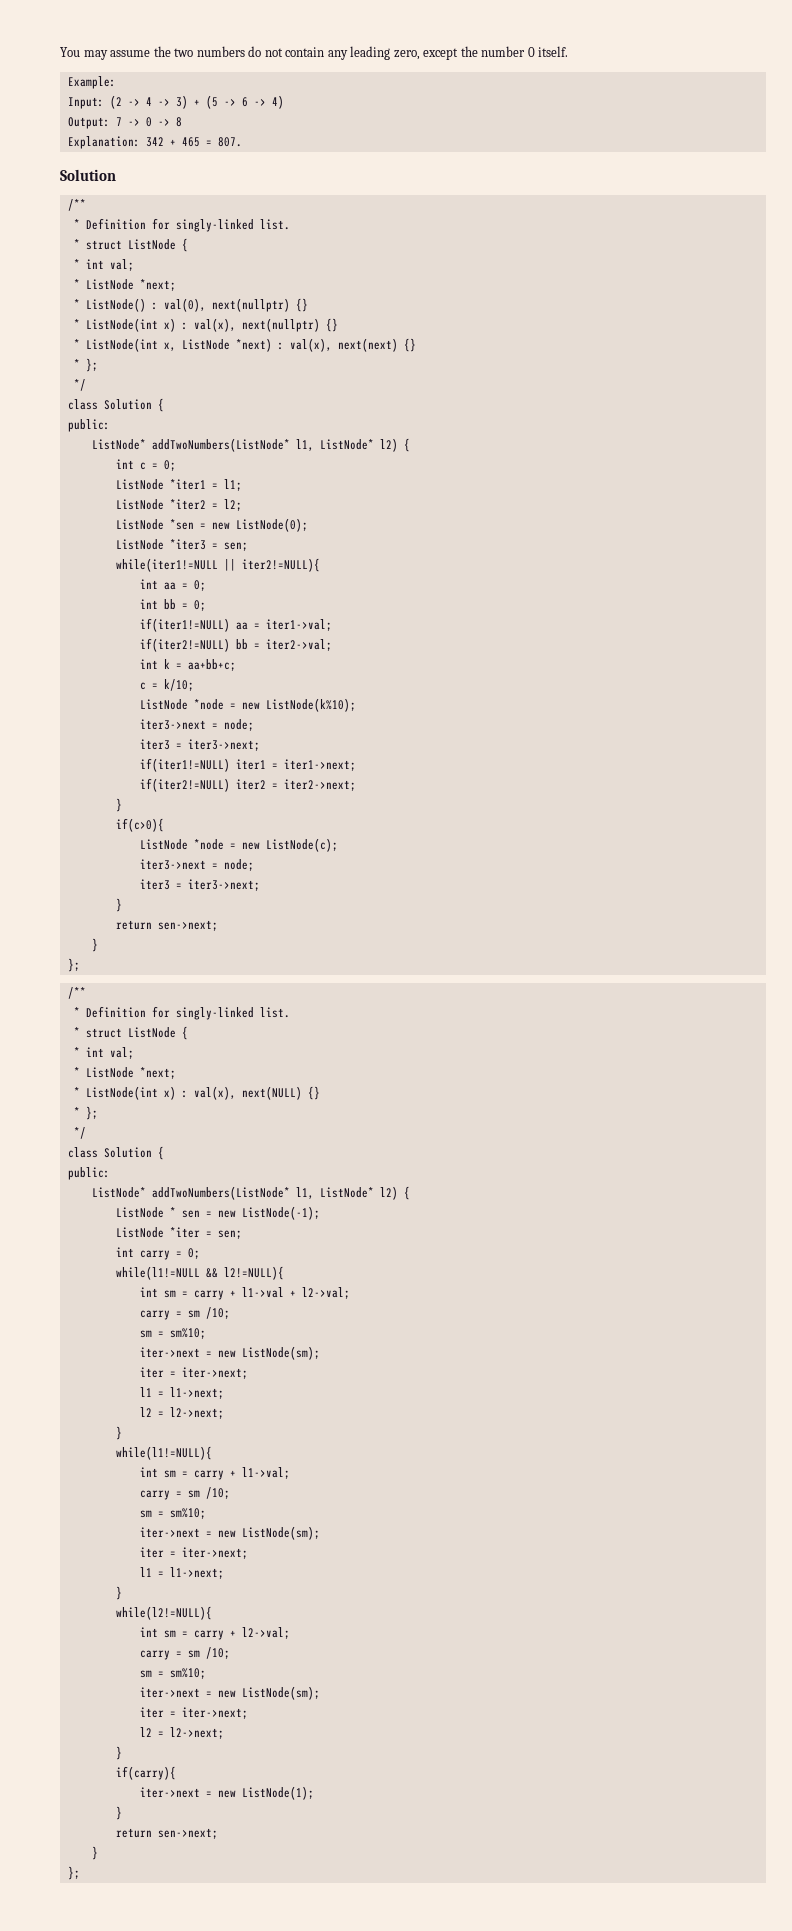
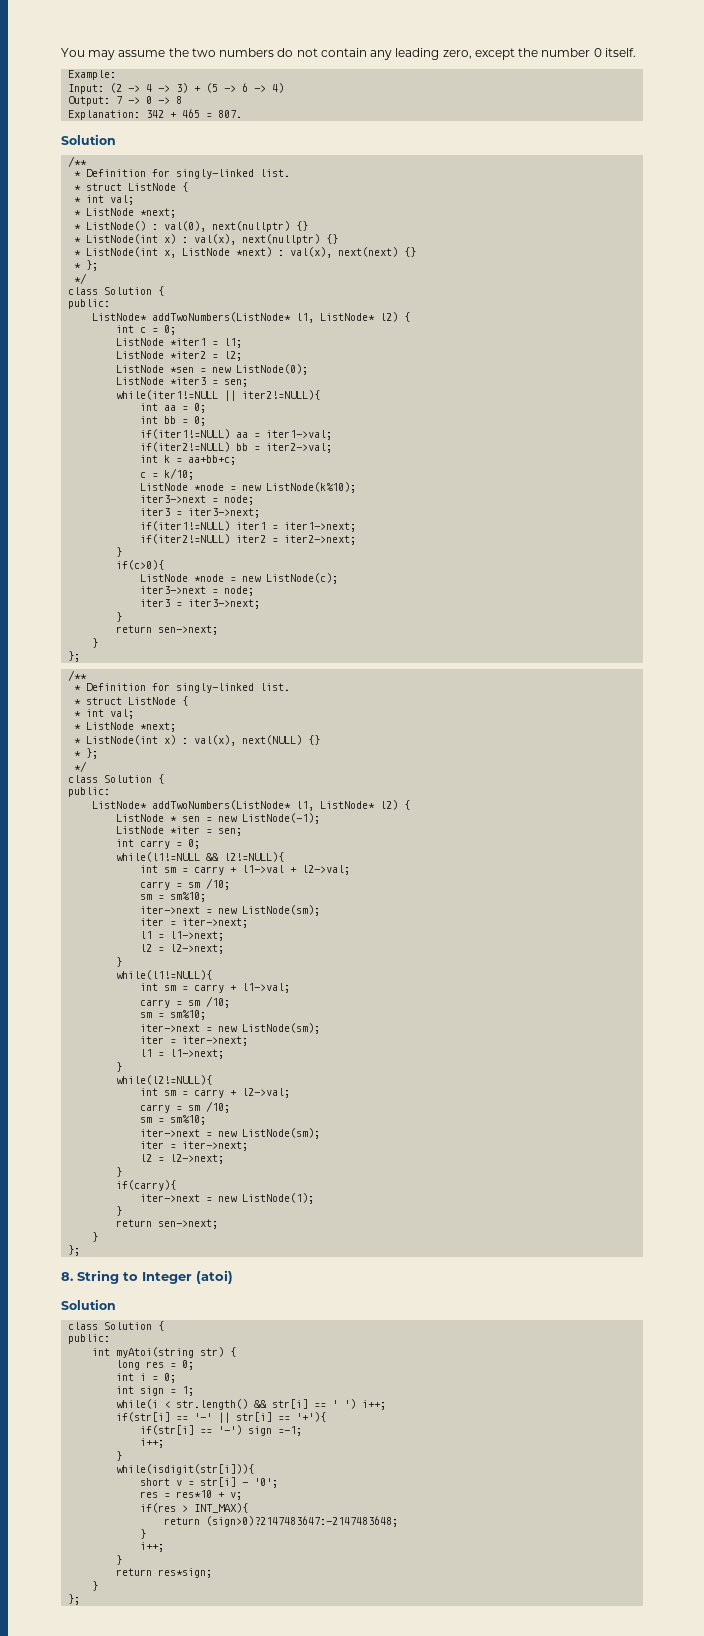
+ 8. String to Integer (atoi)
+ Solution
+ class Solution {
+ public:
+ int myAtoi(string str) {
+ long res = 0;
+ int i = 0;
+ int sign = 1;
+ while(i < str.length() && str[i] == ' ') i++;
+ if(str[i] == '-' || str[i] == '+'){
+ if(str[i] == '-') sign =-1;
+ i++;
+ }
+ while(isdigit(str[i])){
+ short v = str[i] - '0';
+ res = res*10 + v;
+ if(res > INT_MAX){
+ return (sign>0)?2147483647:-2147483648;
+ }
+ i++;
+ }
+ return res*sign;
+ }
+ };

